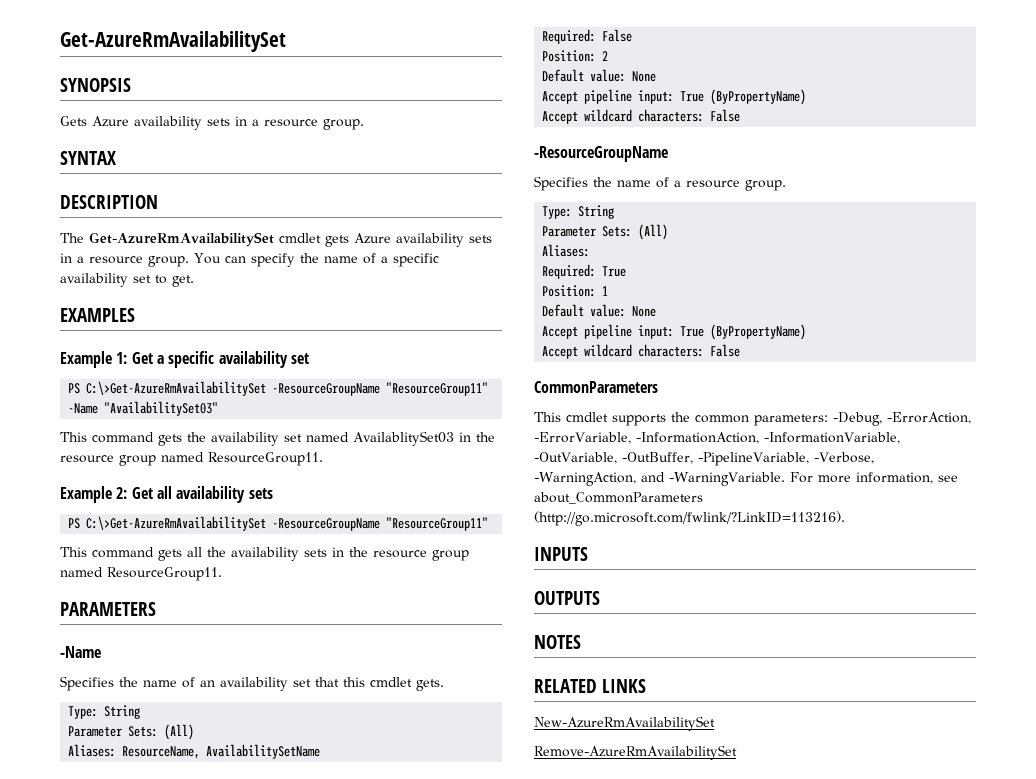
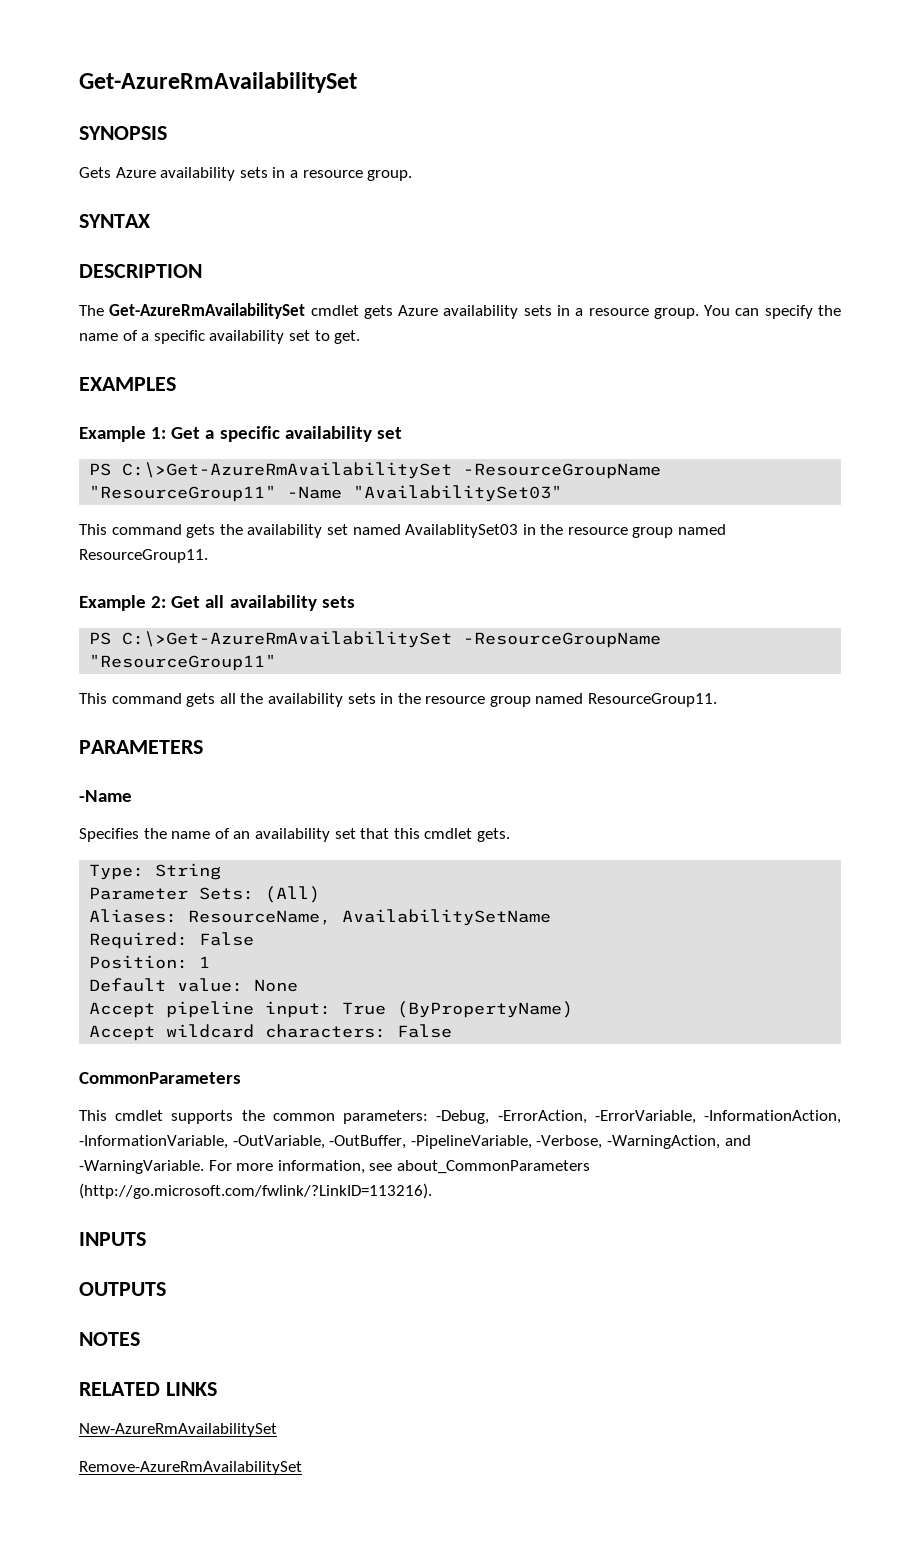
- Position: 2
- Default value: None
- Accept pipeline input: True (ByPropertyName)
- Accept wildcard characters: False
- -ResourceGroupName
- Specifies the name of a resource group.
- Type: String
- Parameter Sets: (All)
- Aliases:
- Required: True

